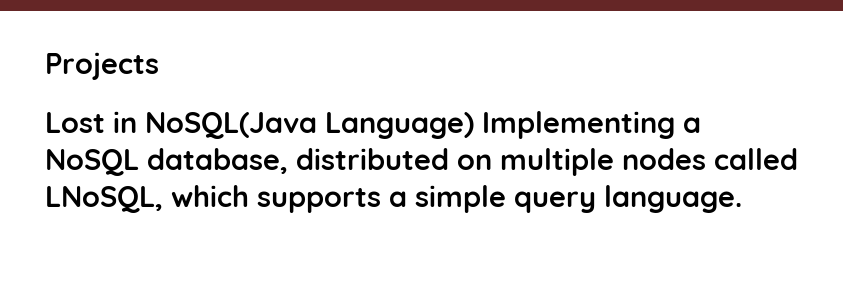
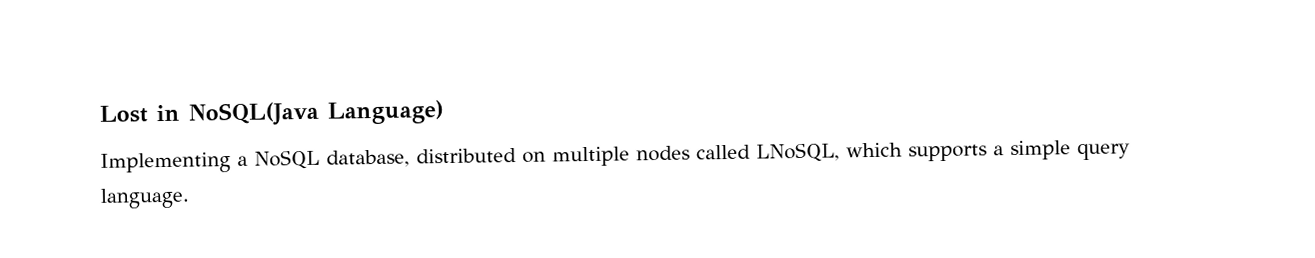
- Projects
- Lost in NoSQL(Java Language) Implementing a NoSQL database, distributed on multiple nodes called LNoSQL, which supports a simple query language.
+ Lost in NoSQL(Java Language)
+ Implementing a NoSQL database, distributed on multiple nodes called LNoSQL, which supports a simple query language.

